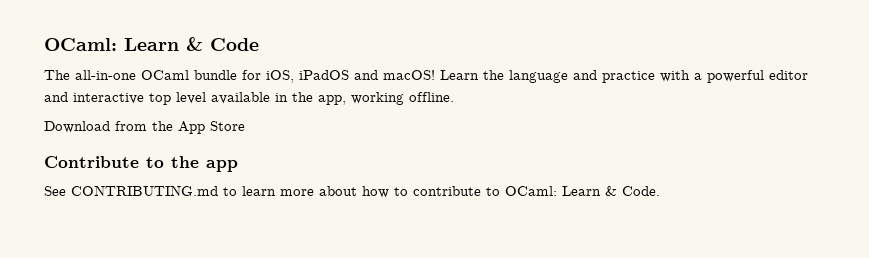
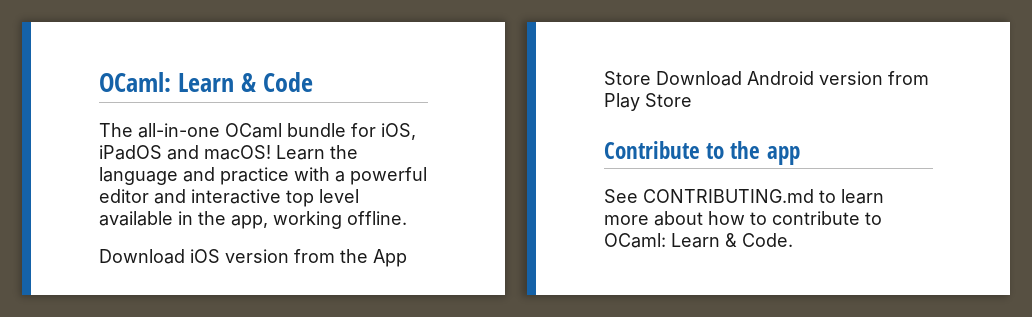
- Download from the App Store
+ Download iOS version from the App Store Download Android version from Play Store

